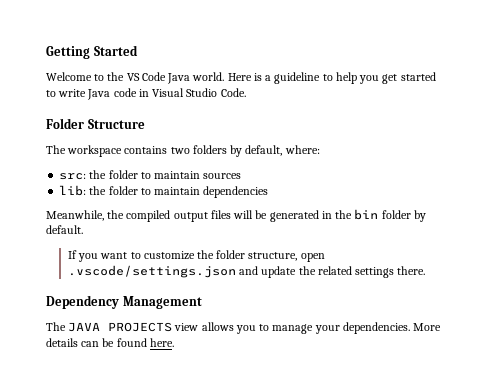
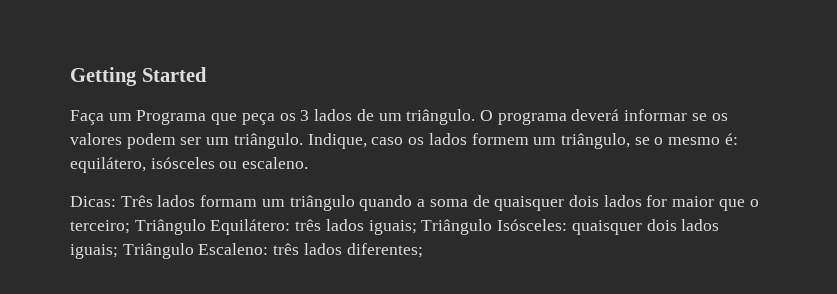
- Welcome to the VS Code Java world. Here is a guideline to help you get started to write Java code in Visual Studio Code.
- Folder Structure
- The workspace contains two folders by default, where:
- src: the folder to maintain sources
- lib: the folder to maintain dependencies
- Meanwhile, the compiled output files will be generated in the bin folder by default.
- If you want to customize the folder structure, open .vscode/settings.json and update the related settings there.
- Dependency Management
- The JAVA PROJECTS view allows you to manage your dependencies. More details can be found here.
+ Faça um Programa que peça os 3 lados de um triângulo. O programa deverá informar se os valores podem ser um triângulo. Indique, caso os lados formem um triângulo, se o mesmo é: equilátero, isósceles ou escaleno.
+ Dicas: Três lados formam um triângulo quando a soma de quaisquer dois lados for maior que o terceiro; Triângulo Equilátero: três lados iguais; Triângulo Isósceles: quaisquer dois lados iguais; Triângulo Escaleno: três lados diferentes;

